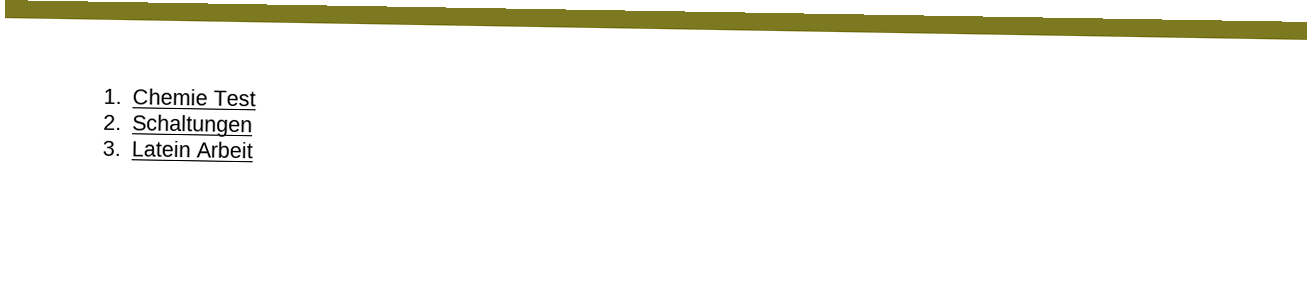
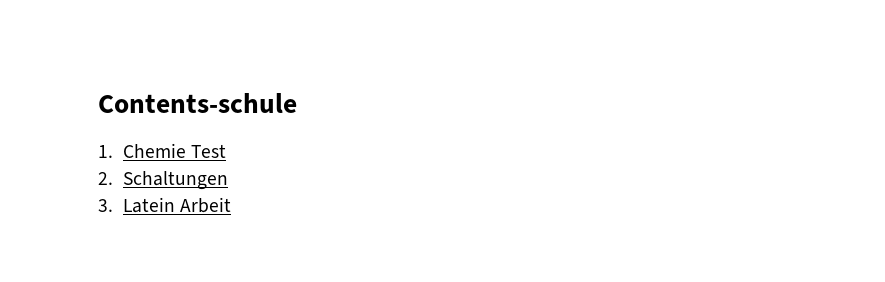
+ Contents-schule

